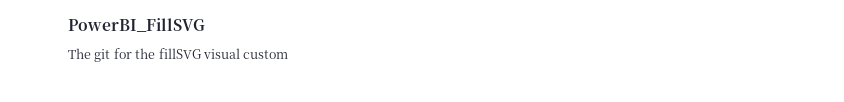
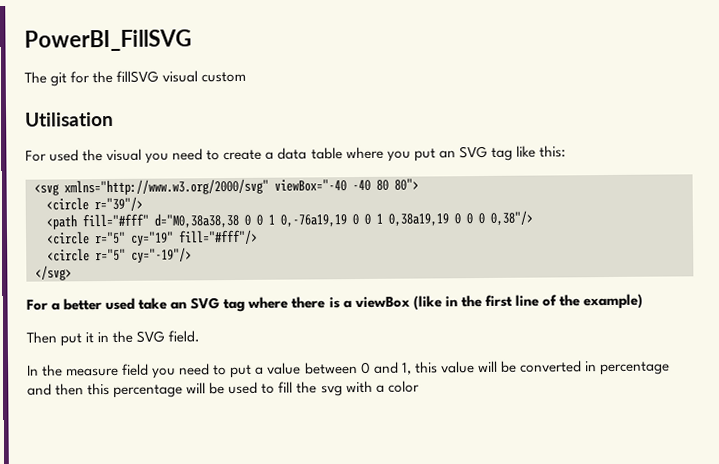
+ Utilisation
+ For used the visual you need to create a data table where you put an SVG tag like this:
+ <svg xmlns="http://www.w3.org/2000/svg" viewBox="-40 -40 80 80">
+ <circle r="39"/>
+ <path fill="#fff" d="M0,38a38,38 0 0 1 0,-76a19,19 0 0 1 0,38a19,19 0 0 0 0,38"/>
+ <circle r="5" cy="19" fill="#fff"/>
+ <circle r="5" cy="-19"/>
+ </svg>
+ For a better used take an SVG tag where there is a viewBox (like in the first line of the example)
+ Then put it in the SVG field.
+ In the measure field you need to put a value between 0 and 1, this value will be converted in percentage and then this percentage will be used to fill the svg with a color

